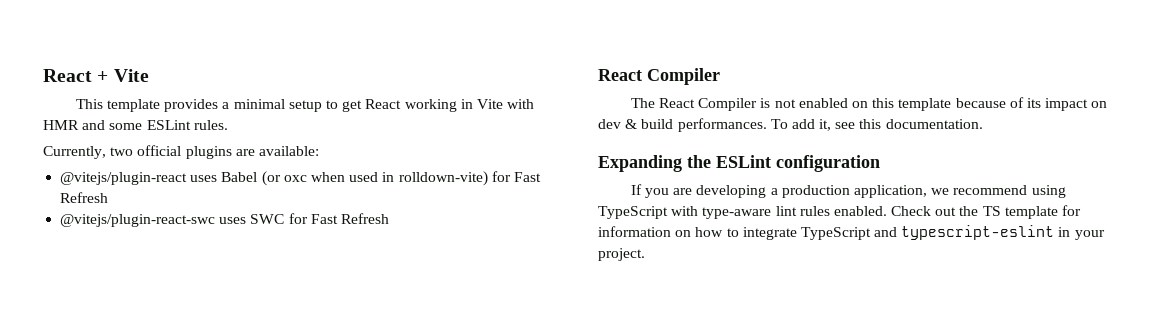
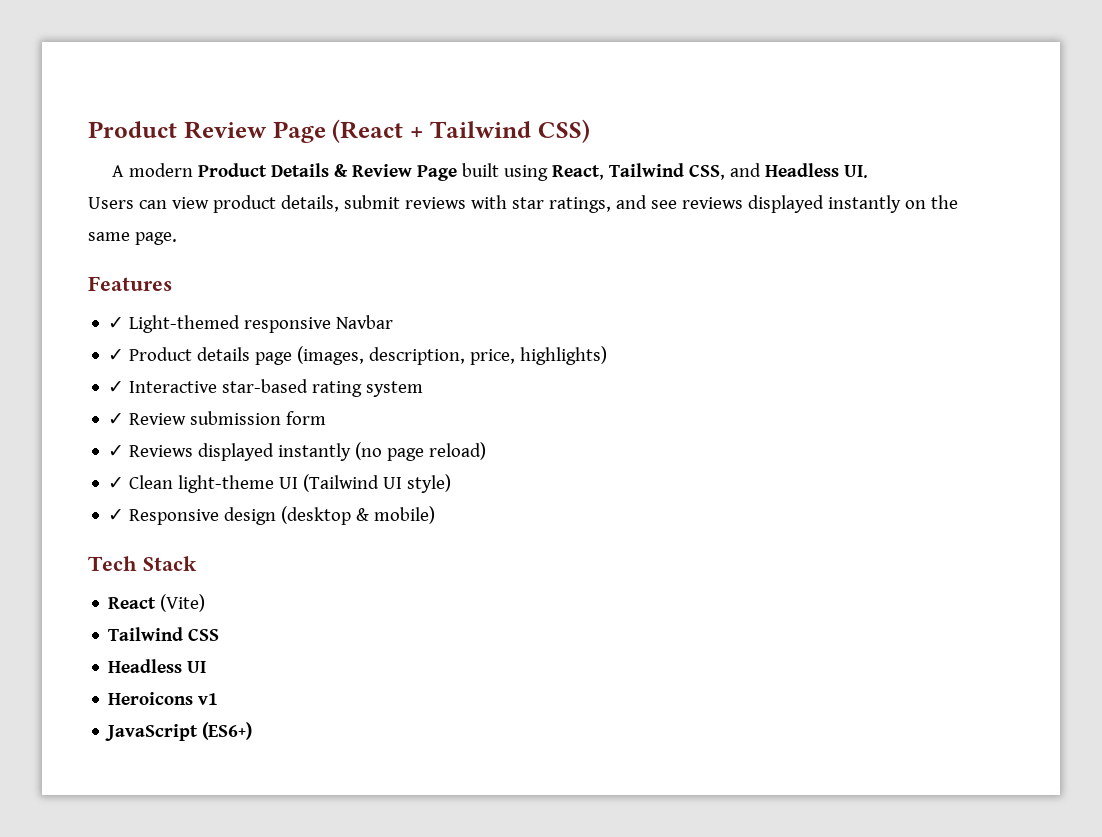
- React + Vite
- This template provides a minimal setup to get React working in Vite with HMR and some ESLint rules.
- Currently, two official plugins are available:
- @vitejs/plugin-react uses Babel (or oxc when used in rolldown-vite) for Fast Refresh
- @vitejs/plugin-react-swc uses SWC for Fast Refresh
- React Compiler
- The React Compiler is not enabled on this template because of its impact on dev & build performances. To add it, see this documentation.
- Expanding the ESLint configuration
- If you are developing a production application, we recommend using TypeScript with type-aware lint rules enabled. Check out the TS template for information on how to integrate TypeScript and typescript-eslint in your project.
+ Product Review Page (React + Tailwind CSS)
+ A modern Product Details & Review Page built using React, Tailwind CSS, and Headless UI.
+ Users can view product details, submit reviews with star ratings, and see reviews displayed instantly on the same page.
+ Features
+ ✓ Light-themed responsive Navbar
+ ✓ Product details page (images, description, price, highlights)
+ ✓ Interactive star-based rating system
+ ✓ Review submission form
+ ✓ Reviews displayed instantly (no page reload)
+ ✓ Clean light-theme UI (Tailwind UI style)
+ ✓ Responsive design (desktop & mobile)
+ Tech Stack
+ React (Vite)
+ Tailwind CSS
+ Headless UI
+ Heroicons v1
+ JavaScript (ES6+)

